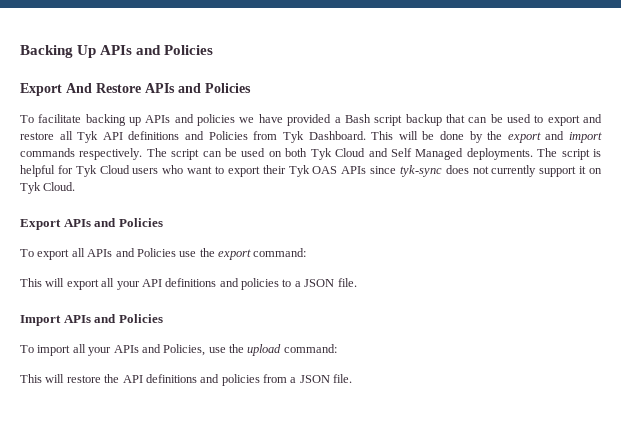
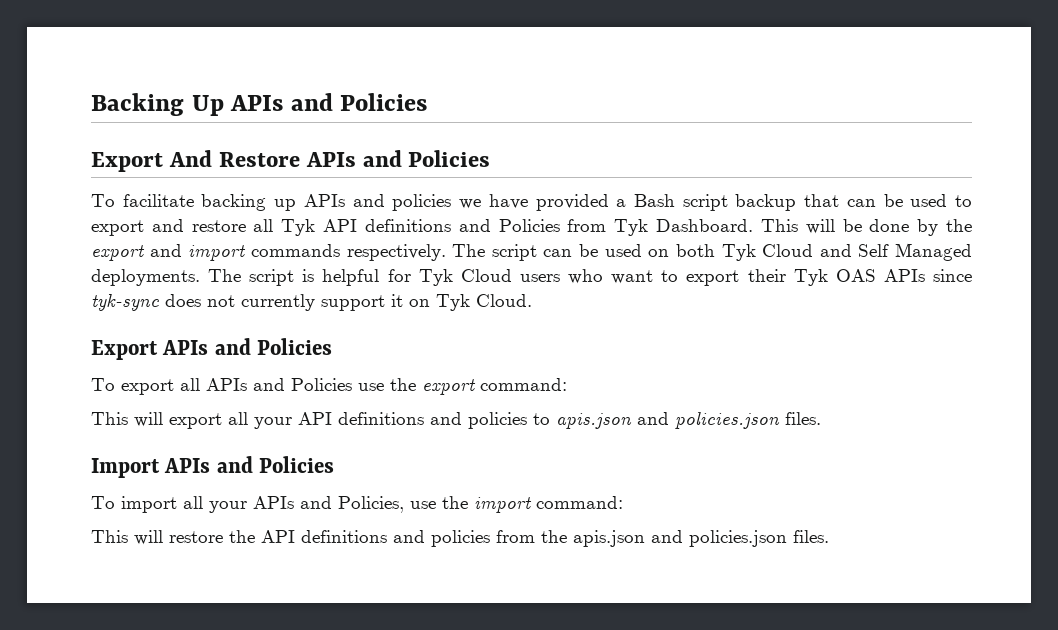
- This will export all your API definitions and policies to a JSON file.
+ This will export all your API definitions and policies to apis.json and policies.json files.
- To import all your APIs and Policies, use the upload command:
+ To import all your APIs and Policies, use the import command:
- This will restore the API definitions and policies from a JSON file.
+ This will restore the API definitions and policies from the apis.json and policies.json files.

